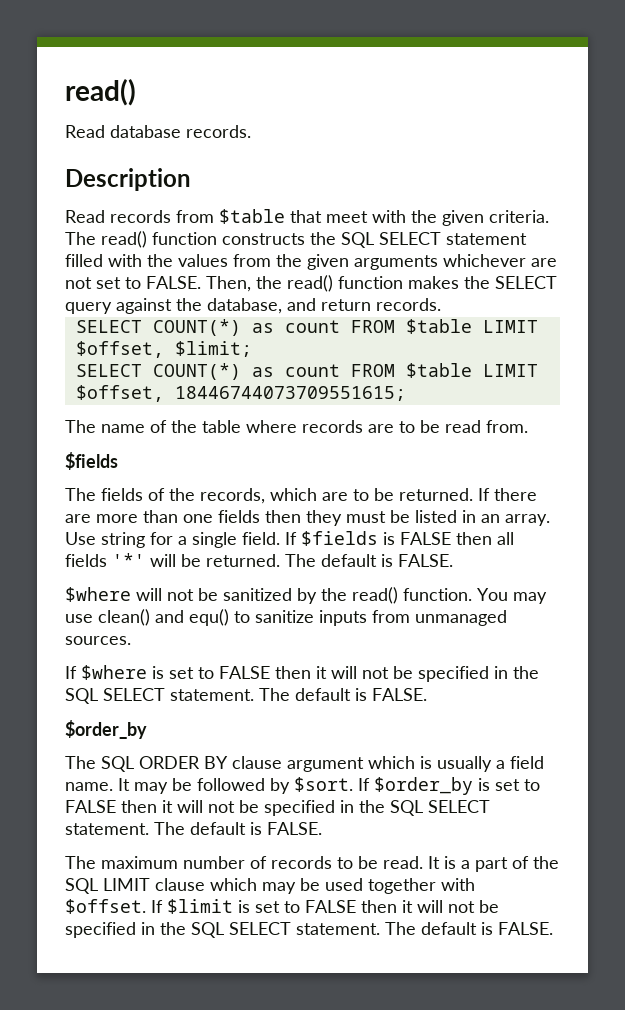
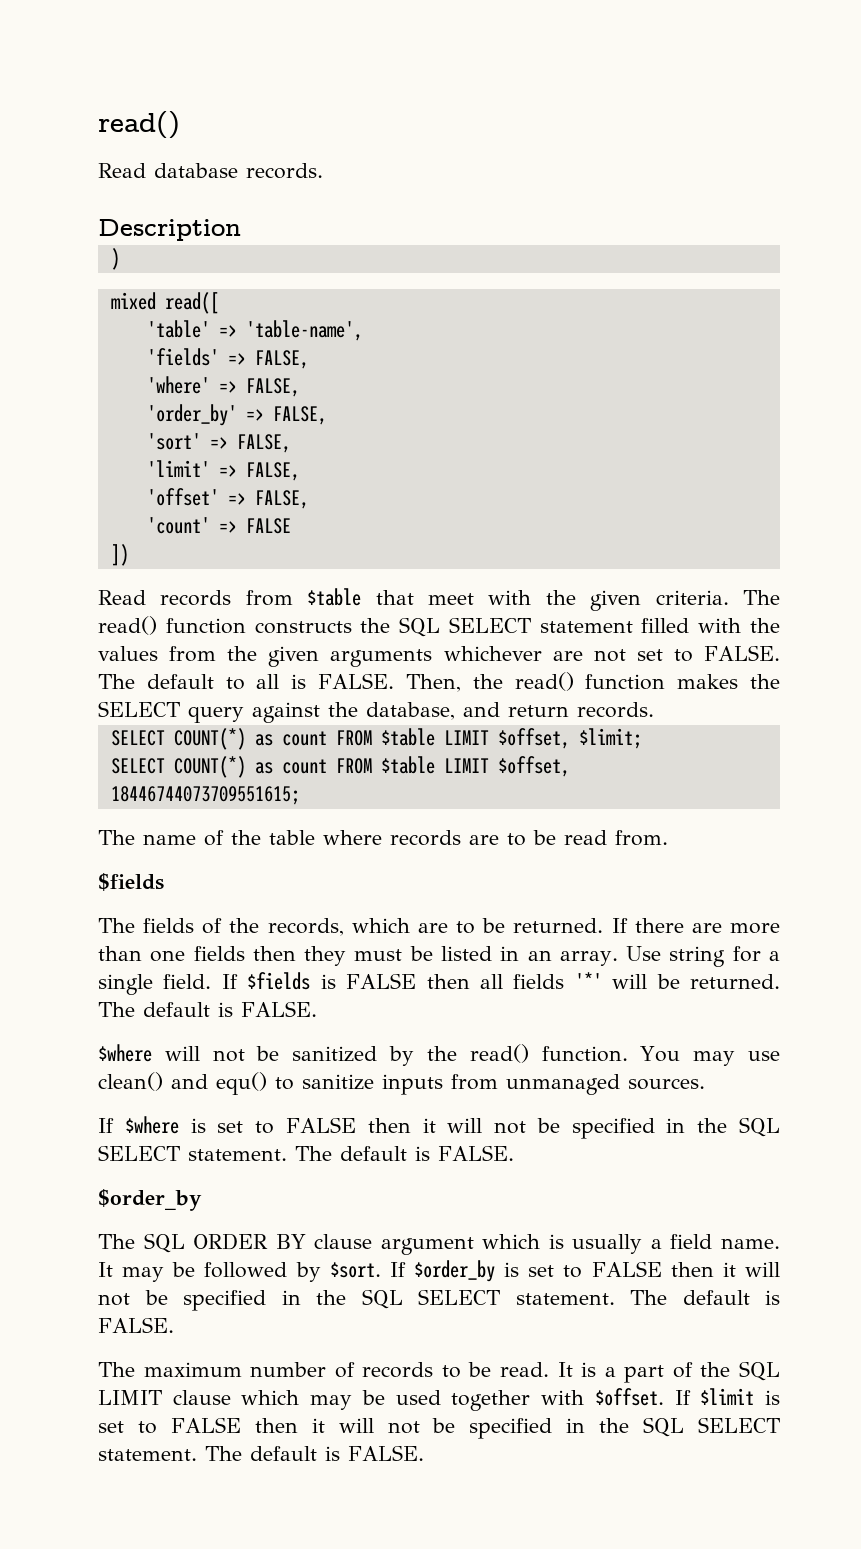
+ )
+ mixed read([
+ 'table' => 'table-name',
+ 'fields' => FALSE,
+ 'where' => FALSE,
+ 'order_by' => FALSE,
+ 'sort' => FALSE,
+ 'limit' => FALSE,
+ 'offset' => FALSE,
+ 'count' => FALSE
+ ])
+ The default to all is FALSE.

